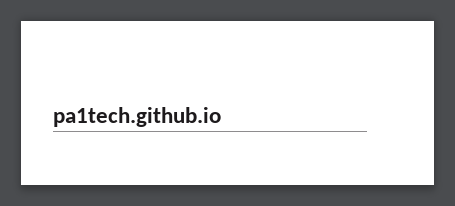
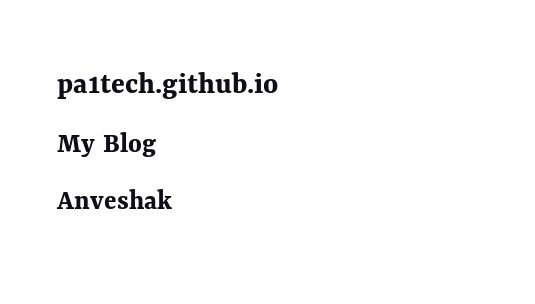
+ My Blog
+ Anveshak

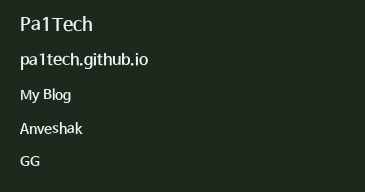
+ Pa1Tech
+ GG

